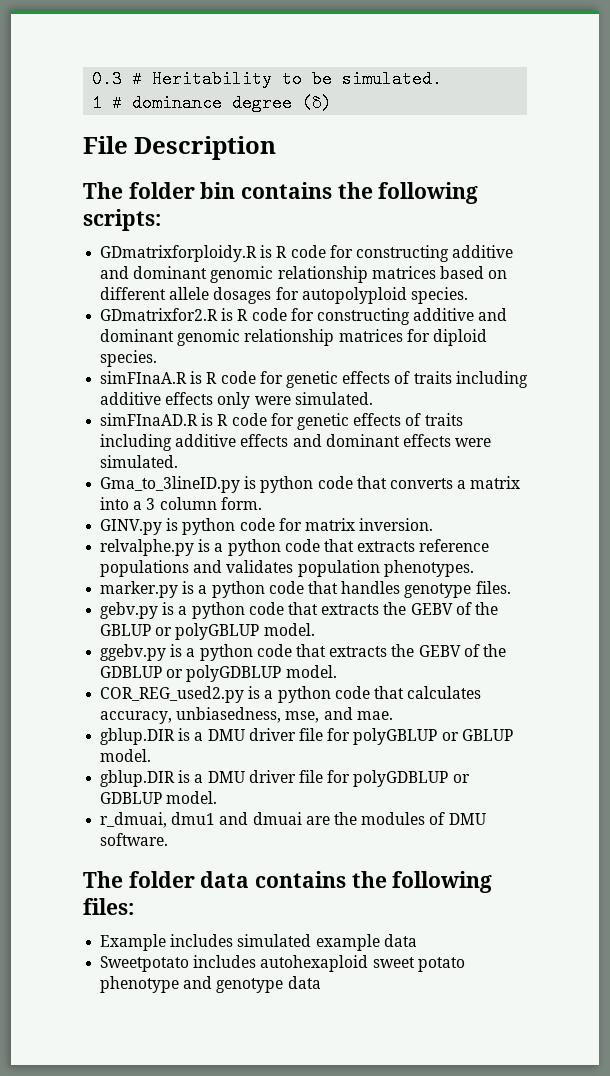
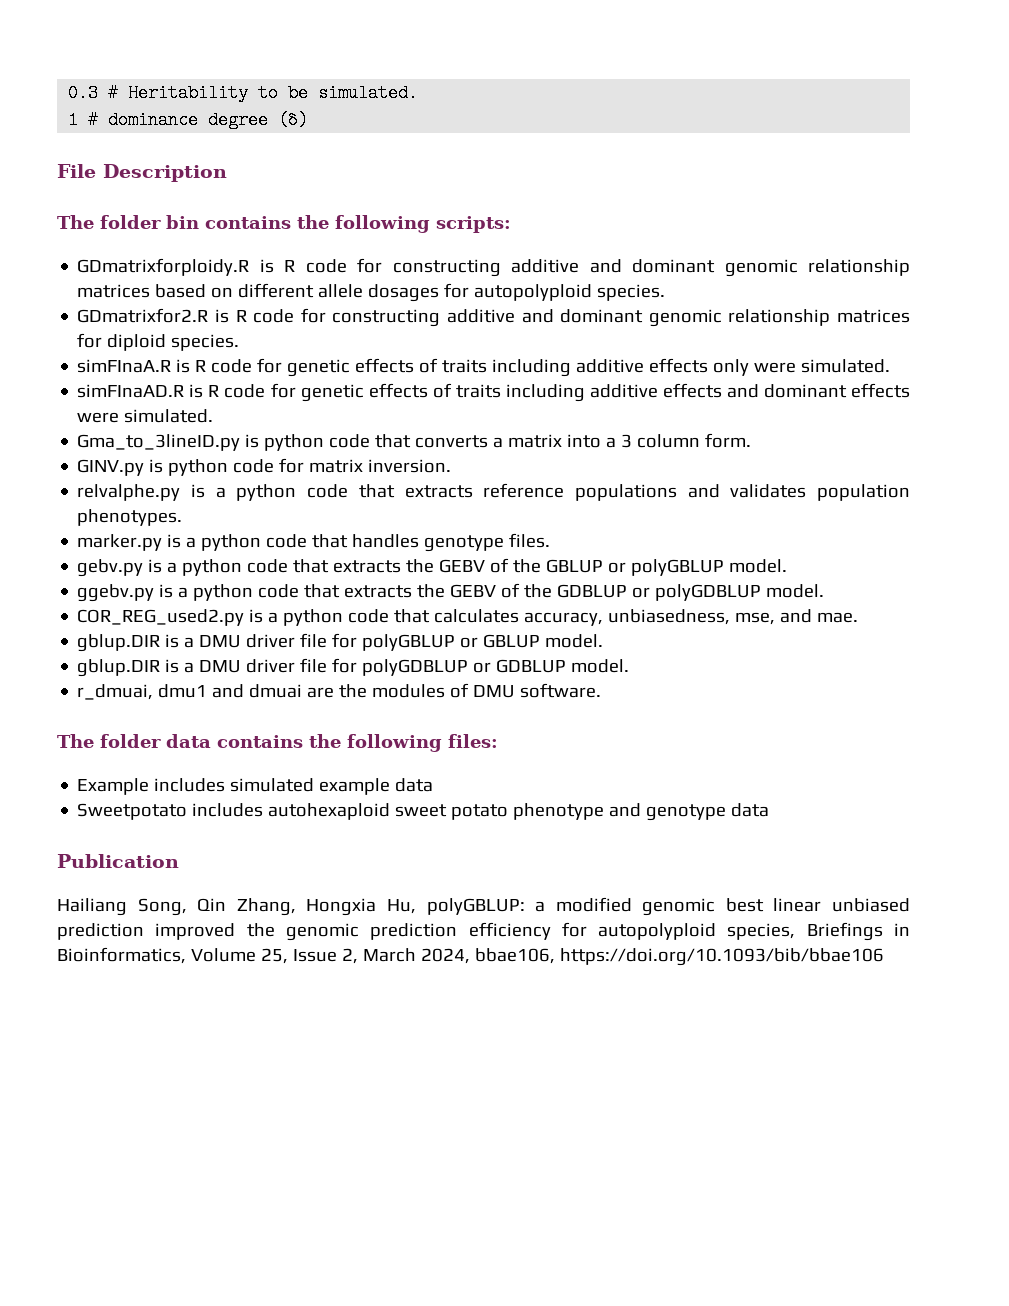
+ Publication
+ Hailiang Song, Qin Zhang, Hongxia Hu, polyGBLUP: a modified genomic best linear unbiased prediction improved the genomic prediction efficiency for autopolyploid species, Briefings in Bioinformatics, Volume 25, Issue 2, March 2024, bbae106, https://doi.org/10.1093/bib/bbae106

